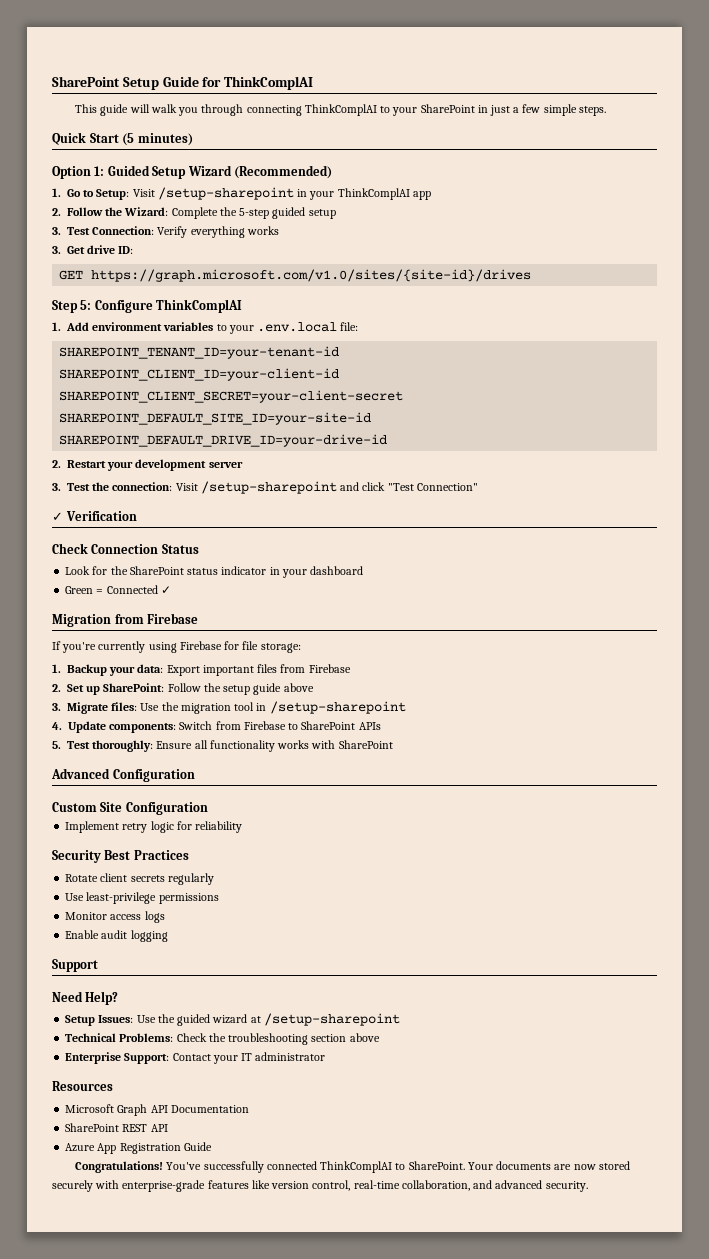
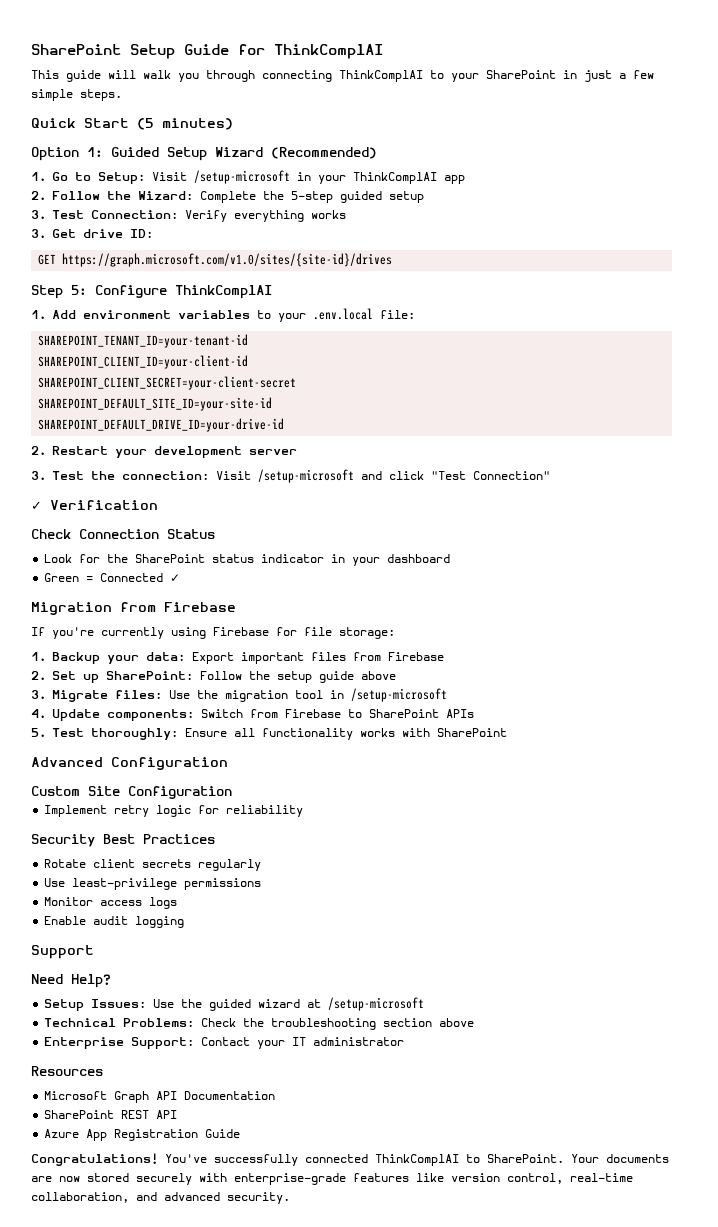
- 1. Go to Setup: Visit /setup-sharepoint in your ThinkComplAI app
+ 1. Go to Setup: Visit /setup-microsoft in your ThinkComplAI app
- 3. Test the connection: Visit /setup-sharepoint and click "Test Connection"
+ 3. Test the connection: Visit /setup-microsoft and click "Test Connection"
- 3. Migrate files: Use the migration tool in /setup-sharepoint
+ 3. Migrate files: Use the migration tool in /setup-microsoft
- Setup Issues: Use the guided wizard at /setup-sharepoint
+ Setup Issues: Use the guided wizard at /setup-microsoft

